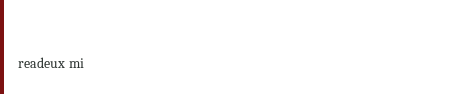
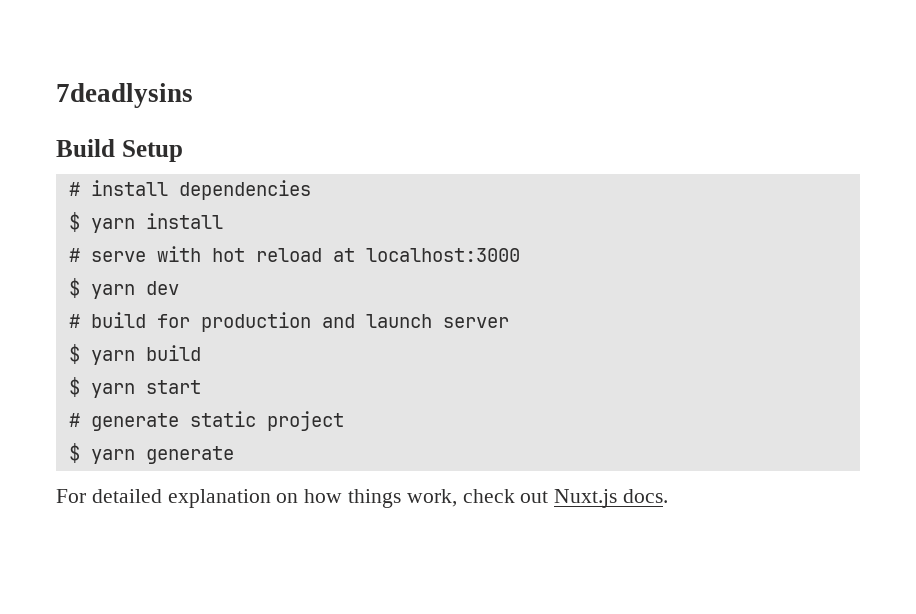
- readeux mi
+ 7deadlysins
+ Build Setup
+ # install dependencies
+ $ yarn install
+ # serve with hot reload at localhost:3000
+ $ yarn dev
+ # build for production and launch server
+ $ yarn build
+ $ yarn start
+ # generate static project
+ $ yarn generate
+ For detailed explanation on how things work, check out Nuxt.js docs.

